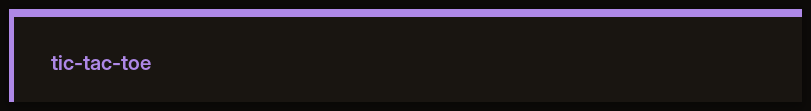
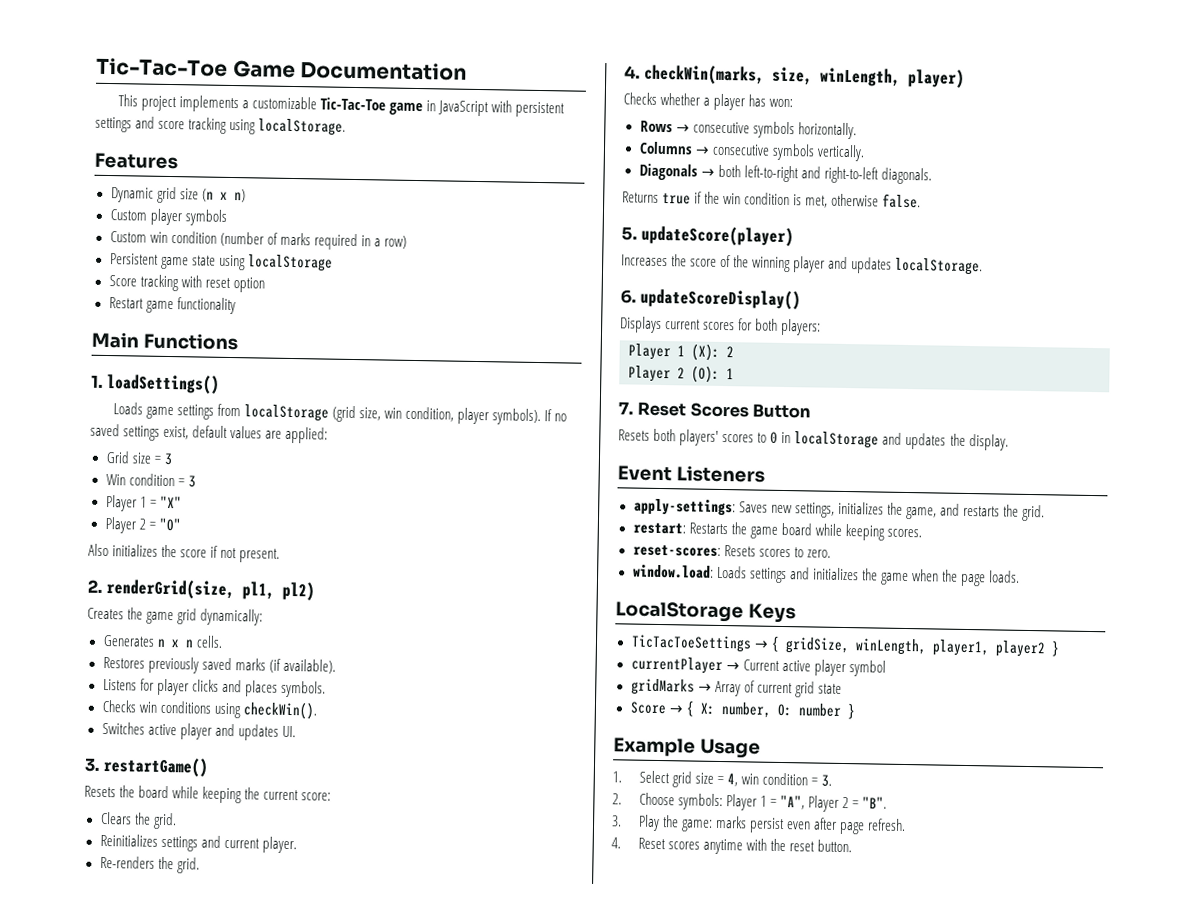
- tic-tac-toe
+ Tic-Tac-Toe Game Documentation
+ This project implements a customizable Tic-Tac-Toe game in JavaScript with persistent settings and score tracking using localStorage.
+ Features
+ Dynamic grid size (n x n)
+ Custom player symbols
+ Custom win condition (number of marks required in a row)
+ Persistent game state using localStorage
+ Score tracking with reset option
+ Restart game functionality
+ Main Functions
+ 1. loadSettings()
+ Loads game settings from localStorage (grid size, win condition, player symbols). If no saved settings exist, default values are applied:
+ Grid size = 3
+ Win condition = 3
+ Player 1 = "X"
+ Player 2 = "O"
+ Also initializes the score if not present.
+ 2. renderGrid(size, pl1, pl2)
+ Creates the game grid dynamically:
+ Generates n x n cells.
+ Restores previously saved marks (if available).
+ Listens for player clicks and places symbols.
+ Checks win conditions using checkWin().
+ Switches active player and updates UI.
+ 3. restartGame()
+ Resets the board while keeping the current score:
+ Clears the grid.
+ Reinitializes settings and current player.
+ Re-renders the grid.
+ 4. checkWin(marks, size, winLength, player)
+ Checks whether a player has won:
+ Rows → consecutive symbols horizontally.
+ Columns → consecutive symbols vertically.
+ Diagonals → both left-to-right and right-to-left diagonals.
+ Returns true if the win condition is met, otherwise false.
+ 5. updateScore(player)
+ Increases the score of the winning player and updates localStorage.
+ 6. updateScoreDisplay()
+ Displays current scores for both players:
+ Player 1 (X): 2
+ Player 2 (O): 1
+ 7. Reset Scores Button
+ Resets both players' scores to 0 in localStorage and updates the display.
+ Event Listeners
+ apply-settings: Saves new settings, initializes the game, and restarts the grid.
+ restart: Restarts the game board while keeping scores.
+ reset-scores: Resets scores to zero.
+ window.load: Loads settings and initializes the game when the page loads.
+ LocalStorage Keys
+ TicTacToeSettings → { gridSize, winLength, player1, player2 }
+ currentPlayer → Current active player symbol
+ gridMarks → Array of current grid state
+ Score → { X: number, O: number }
+ Example Usage
+ 1. Select grid size = 4, win condition = 3.
+ 2. Choose symbols: Player 1 = "A", Player 2 = "B".
+ 3. Play the game: marks persist even after page refresh.
+ 4. Reset scores anytime with the reset button.

